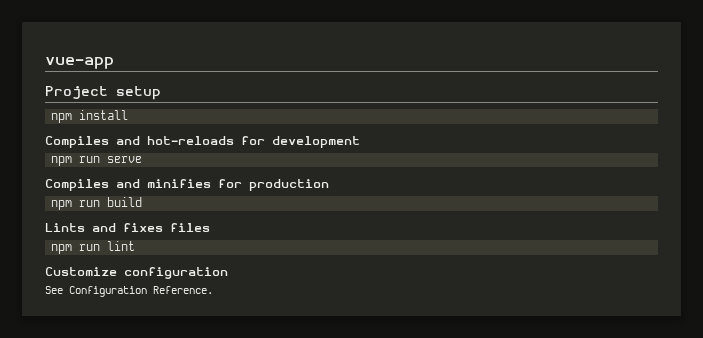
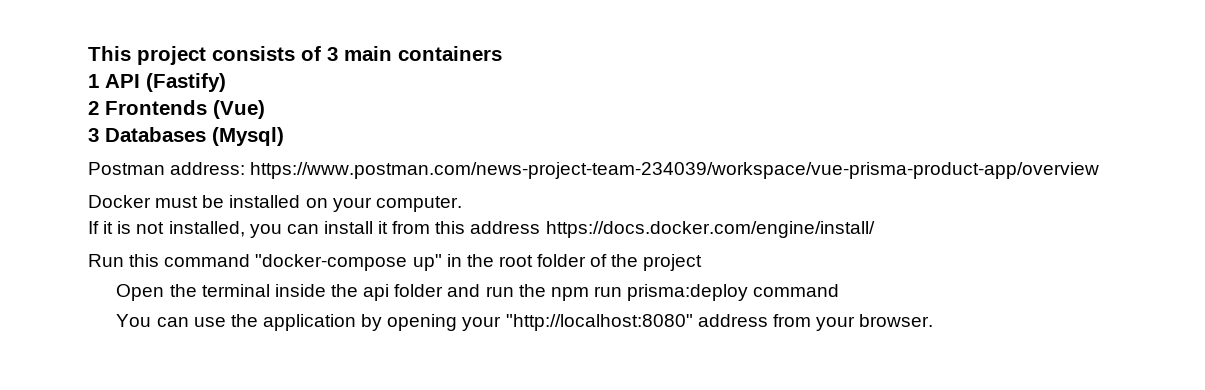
- vue-app
- Project setup
- npm install
- Compiles and hot-reloads for development
- npm run serve
- Compiles and minifies for production
- npm run build
- Lints and fixes files
- npm run lint
- Customize configuration
- See Configuration Reference.
+ This project consists of 3 main containers
+ 1 API (Fastify)
+ 2 Frontends (Vue)
+ 3 Databases (Mysql)
+ Postman address: https://www.postman.com/news-project-team-234039/workspace/vue-prisma-product-app/overview
+ Docker must be installed on your computer.
+ If it is not installed, you can install it from this address https://docs.docker.com/engine/install/
+ Run this command "docker-compose up" in the root folder of the project
+ Open the terminal inside the api folder and run the npm run prisma:deploy command
+ You can use the application by opening your "http://localhost:8080" address from your browser.

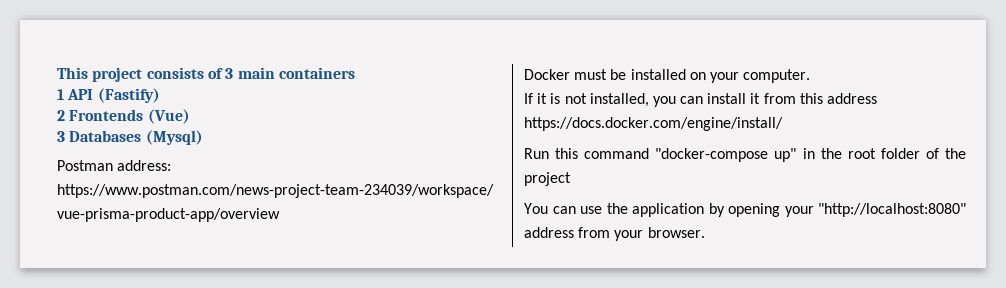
- Open the terminal inside the api folder and run the npm run prisma:deploy command

